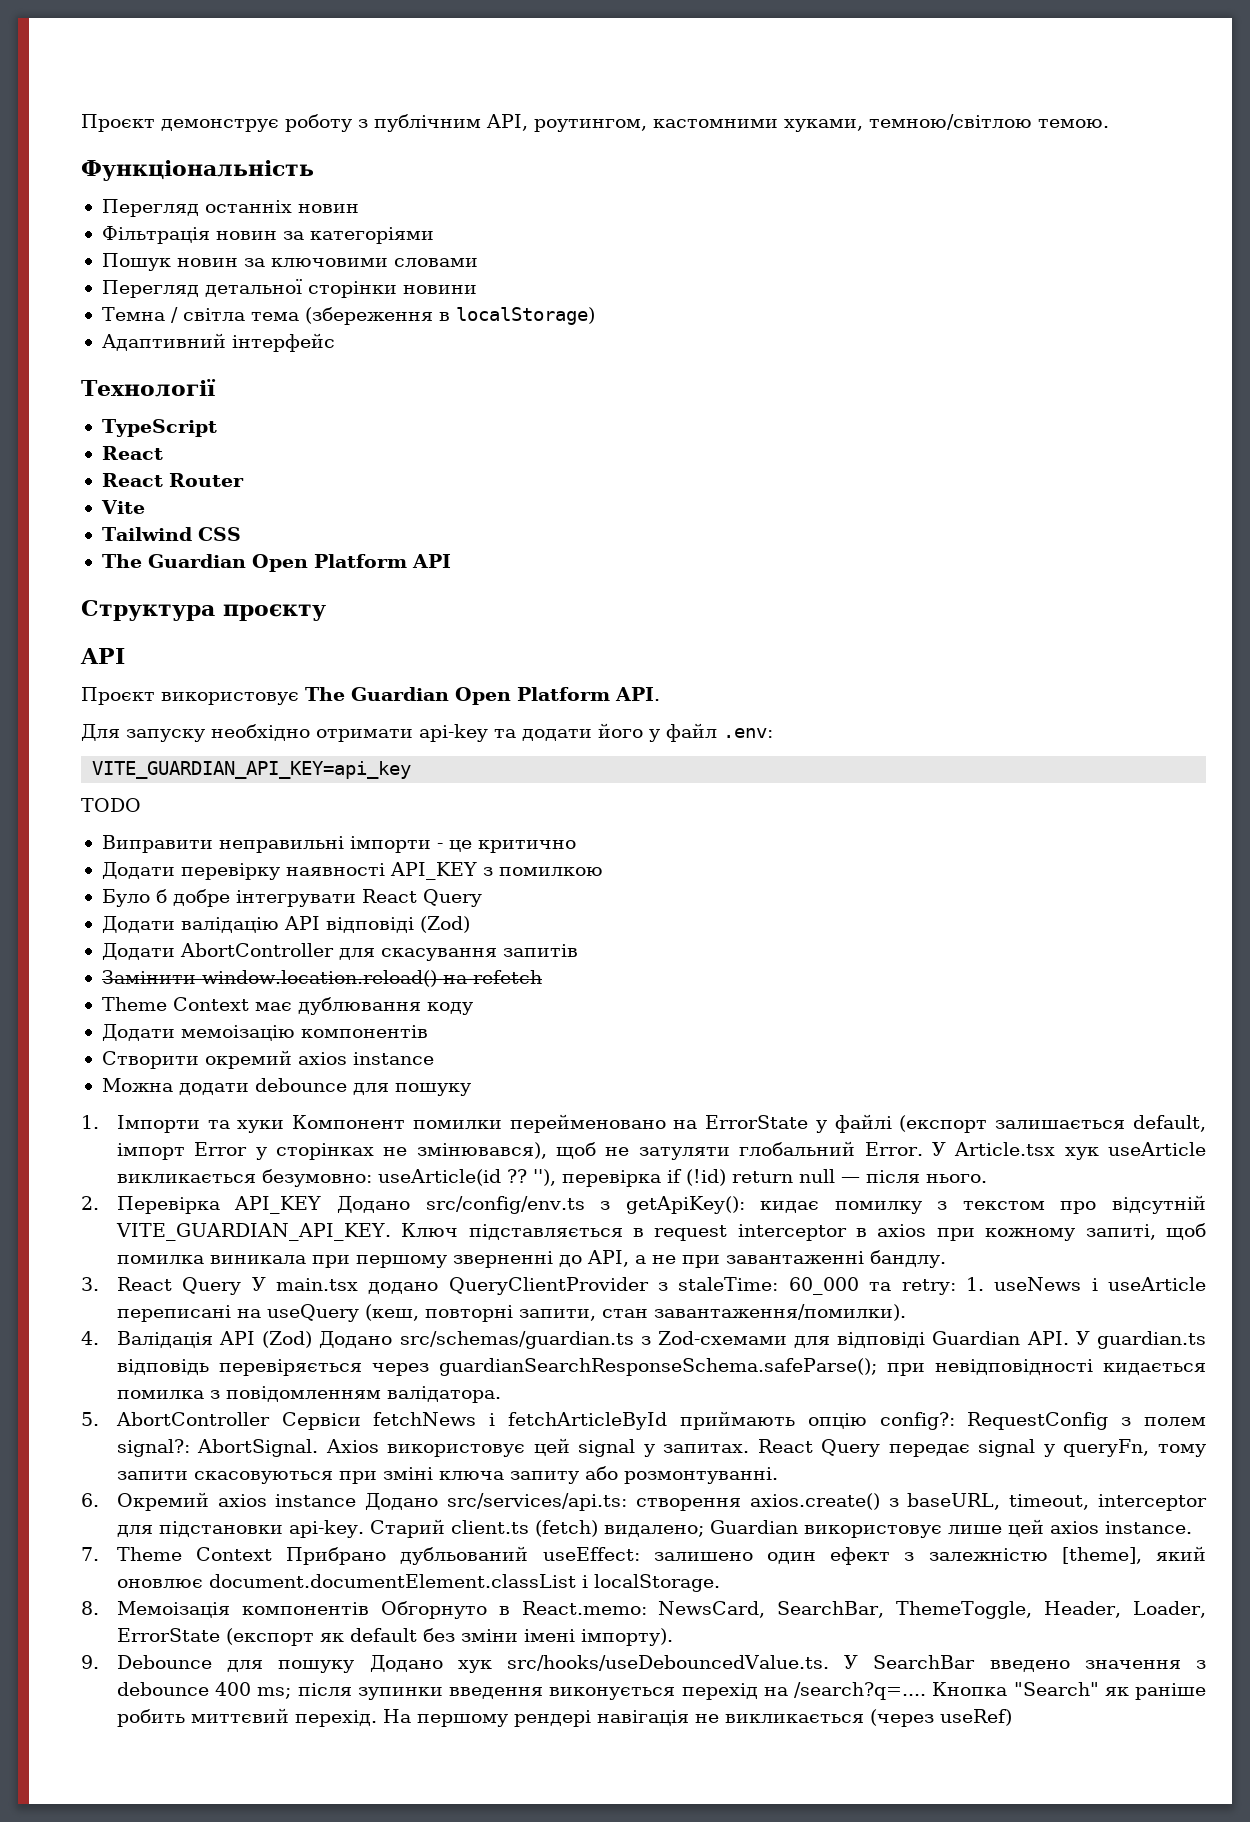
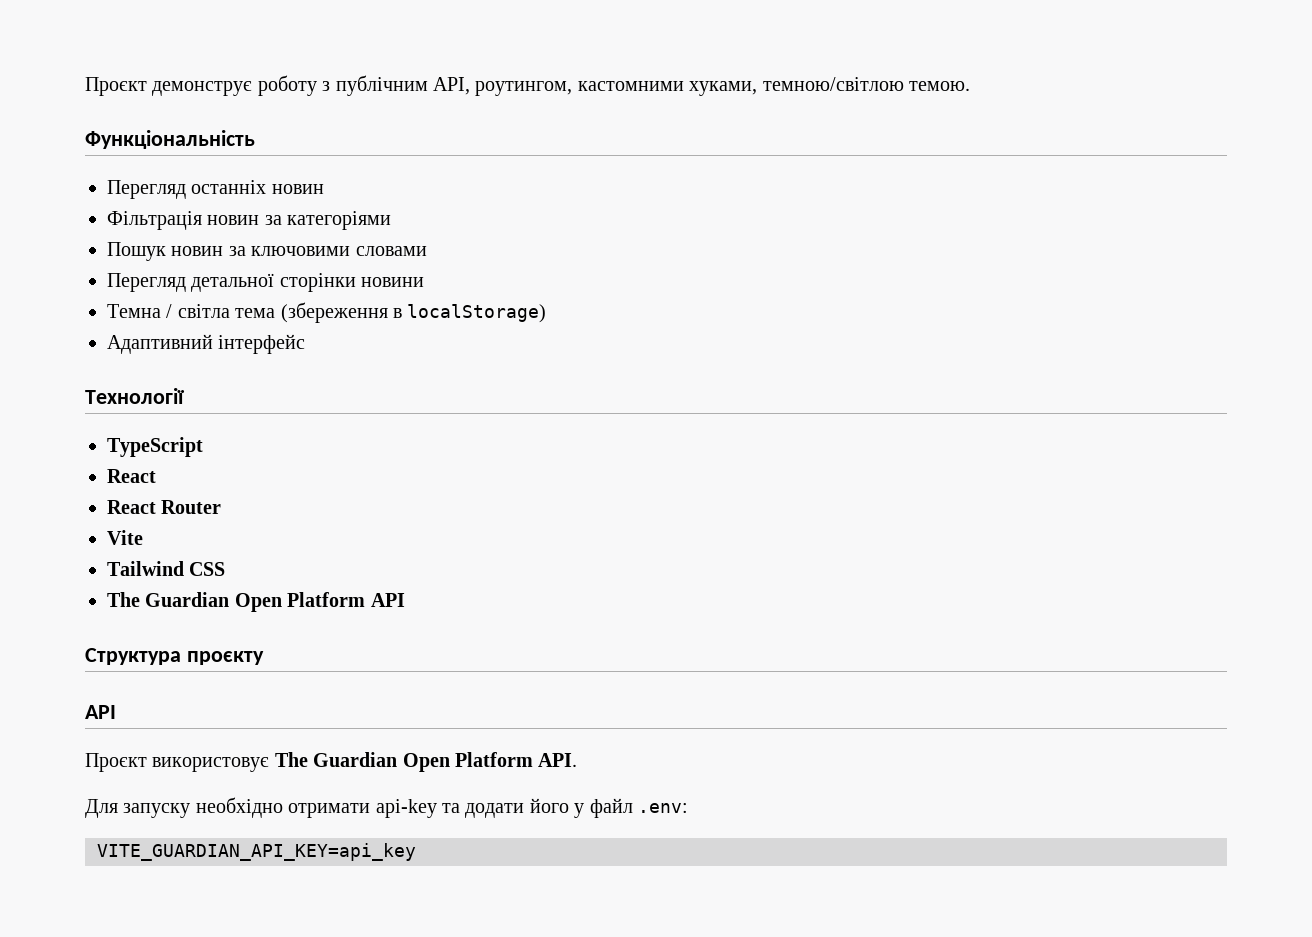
- TODO
- Виправити неправильні імпорти - це критично
- Додати перевірку наявності API_KEY з помилкою
- Було б добре інтегрувати React Query
- Додати валідацію API відповіді (Zod)
- Додати AbortController для скасування запитів
- Замінити window.location.reload() на refetch
- Theme Context має дублювання коду
- Додати мемоізацію компонентів
- Створити окремий axios instance
- Можна додати debounce для пошуку
- 1. Імпорти та хуки Компонент помилки перейменовано на ErrorState у файлі (експорт залишається default, імпорт Error у сторінках не змінювався), щоб не затуляти глобальний Error. У Article.tsx хук useArticle викликається безумовно: useArticle(id ?? ''), перевірка if (!id) return null — після нього.
- 2. Перевірка API_KEY Додано src/config/env.ts з getApiKey(): кидає помилку з текстом про відсутній VITE_GUARDIAN_API_KEY. Ключ підставляється в request interceptor в axios при кожному запиті, щоб помилка виникала при першому зверненні до API, а не при завантаженні бандлу.
- 3. React Query У main.tsx додано QueryClientProvider з staleTime: 60_000 та retry: 1. useNews і useArticle переписані на useQuery (кеш, повторні запити, стан завантаження/помилки).
- 4. Валідація API (Zod) Додано src/schemas/guardian.ts з Zod-схемами для відповіді Guardian API. У guardian.ts відповідь перевіряється через guardianSearchResponseSchema.safeParse(); при невідповідності кидається помилка з повідомленням валідатора.
- 5. AbortController Сервіси fetchNews і fetchArticleById приймають опцію config?: RequestConfig з полем signal?: AbortSignal. Axios використовує цей signal у запитах. React Query передає signal у queryFn, тому запити скасовуються при зміні ключа запиту або розмонтуванні.
- 6. Окремий axios instance Додано src/services/api.ts: створення axios.create() з baseURL, timeout, interceptor для підстановки api-key. Старий client.ts (fetch) видалено; Guardian використовує лише цей axios instance.
- 7. Theme Context Прибрано дубльований useEffect: залишено один ефект з залежністю [theme], який оновлює document.documentElement.classList і localStorage.
- 8. Мемоізація компонентів Обгорнуто в React.memo: NewsCard, SearchBar, ThemeToggle, Header, Loader, ErrorState (експорт як default без зміни імені імпорту).
- 9. Debounce для пошуку Додано хук src/hooks/useDebouncedValue.ts. У SearchBar введено значення з debounce 400 ms; після зупинки введення виконується перехід на /search?q=.... Кнопка "Search" як раніше робить миттєвий перехід. На першому рендері навігація не викликається (через useRef)

